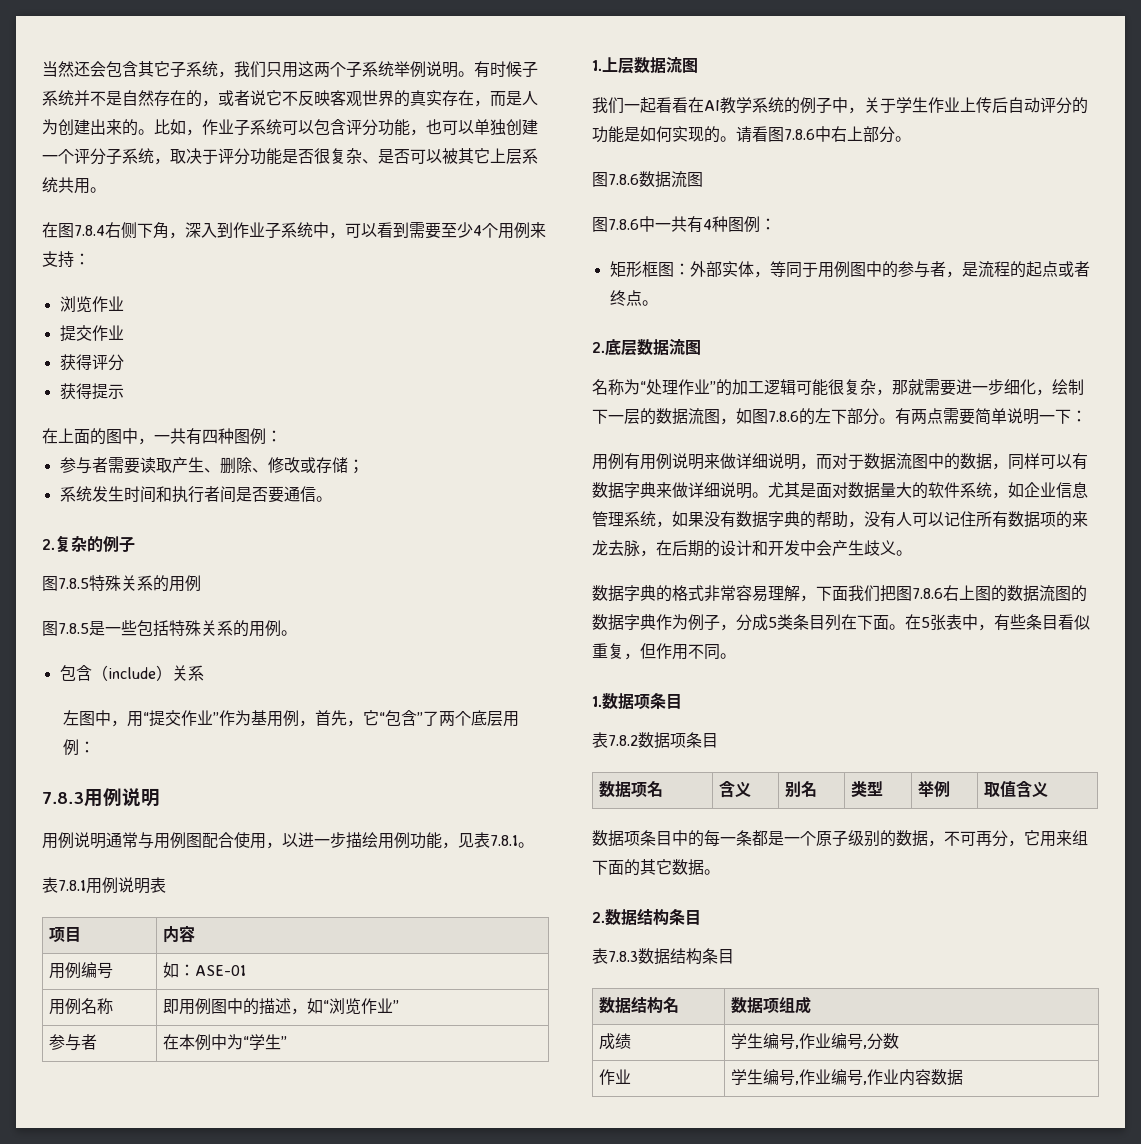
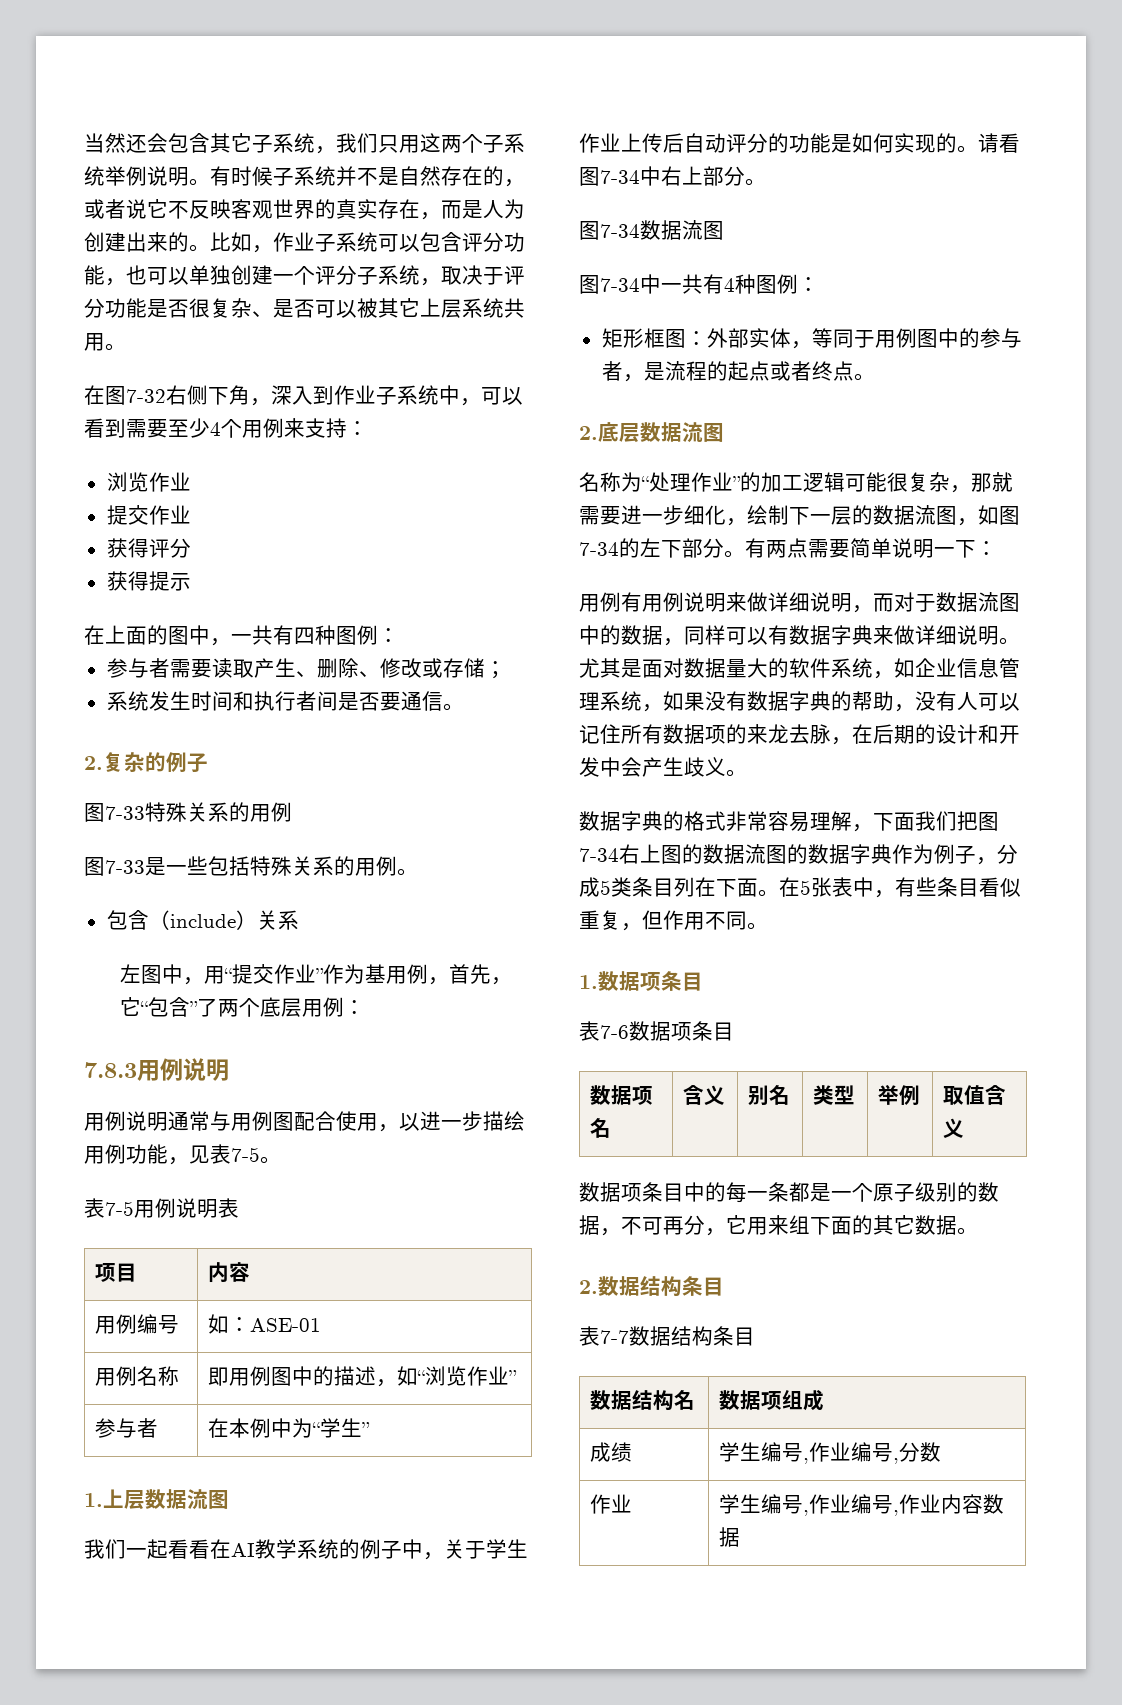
- 在图7.8.4右侧下角，深入到作业子系统中，可以看到需要至少4个用例来支持：
+ 在图7-32右侧下角，深入到作业子系统中，可以看到需要至少4个用例来支持：
- 图7.8.5特殊关系的用例
+ 图7-33特殊关系的用例
- 图7.8.5是一些包括特殊关系的用例。
+ 图7-33是一些包括特殊关系的用例。
- 用例说明通常与用例图配合使用，以进一步描绘用例功能，见表7.8.1。
+ 用例说明通常与用例图配合使用，以进一步描绘用例功能，见表7-5。
- 表7.8.1用例说明表
+ 表7-5用例说明表
- 请看图7.8.6中右上部分。
+ 请看图7-34中右上部分。
- 图7.8.6数据流图
+ 图7-34数据流图
- 图7.8.6中一共有4种图例：
+ 图7-34中一共有4种图例：
- 名称为“处理作业”的加工逻辑可能很复杂，那就需要进一步细化，绘制下一层的数据流图，如图7.8.6的左下部分。
+ 名称为“处理作业”的加工逻辑可能很复杂，那就需要进一步细化，绘制下一层的数据流图，如图7-34的左下部分。
- 数据字典的格式非常容易理解，下面我们把图7.8.6右上图的数据流图的数据字典作为例子，分成5类条目列在下面。
+ 数据字典的格式非常容易理解，下面我们把图7-34右上图的数据流图的数据字典作为例子，分成5类条目列在下面。
- 表7.8.2数据项条目
+ 表7-6数据项条目
- 表7.8.3数据结构条目
+ 表7-7数据结构条目

